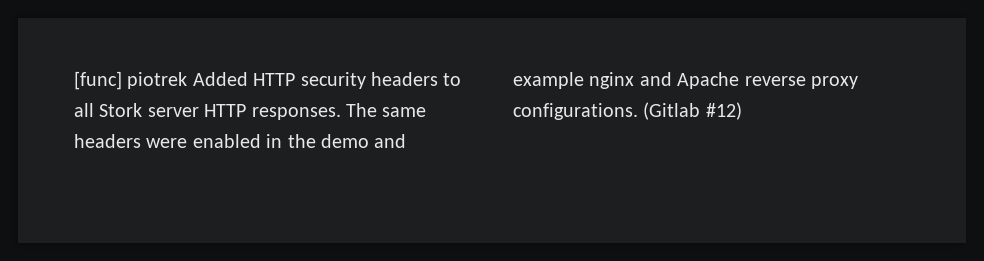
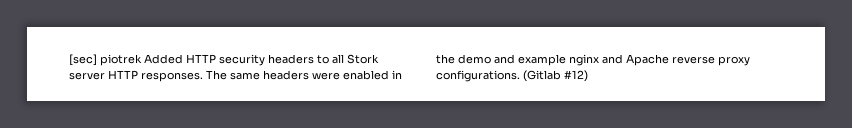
- [func] piotrek Added HTTP security headers to all Stork server HTTP responses.
+ [sec] piotrek Added HTTP security headers to all Stork server HTTP responses.

